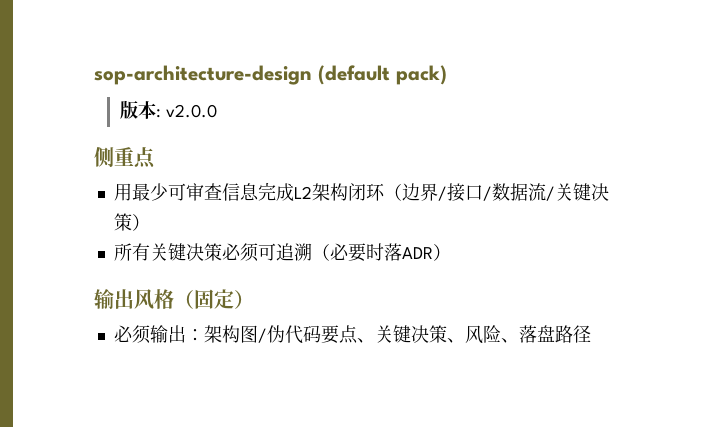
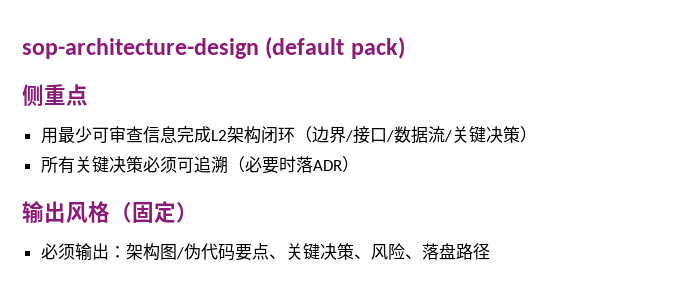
- 版本: v2.0.0

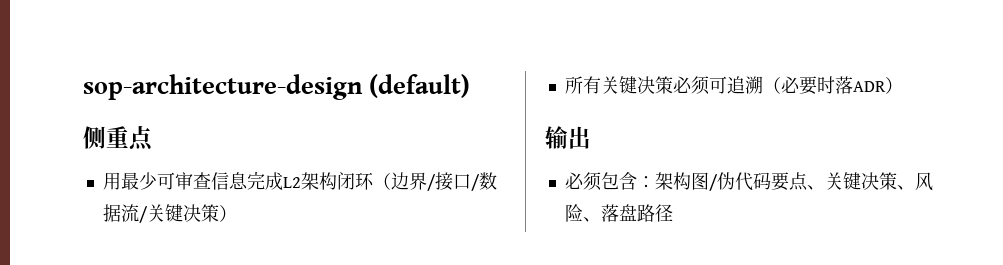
- sop-architecture-design (default pack)
+ sop-architecture-design (default)
- 输出风格（固定）
- 必须输出：架构图/伪代码要点、关键决策、风险、落盘路径
+ 输出
+ 必须包含：架构图/伪代码要点、关键决策、风险、落盘路径

